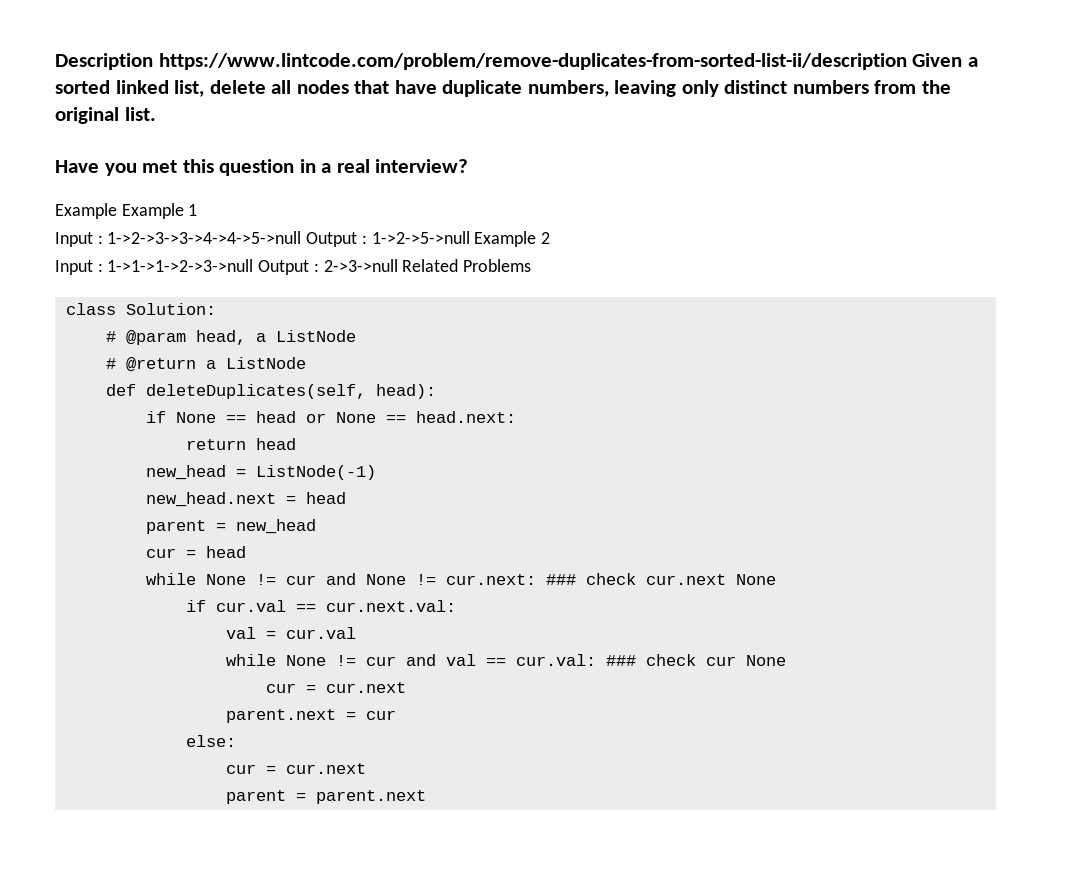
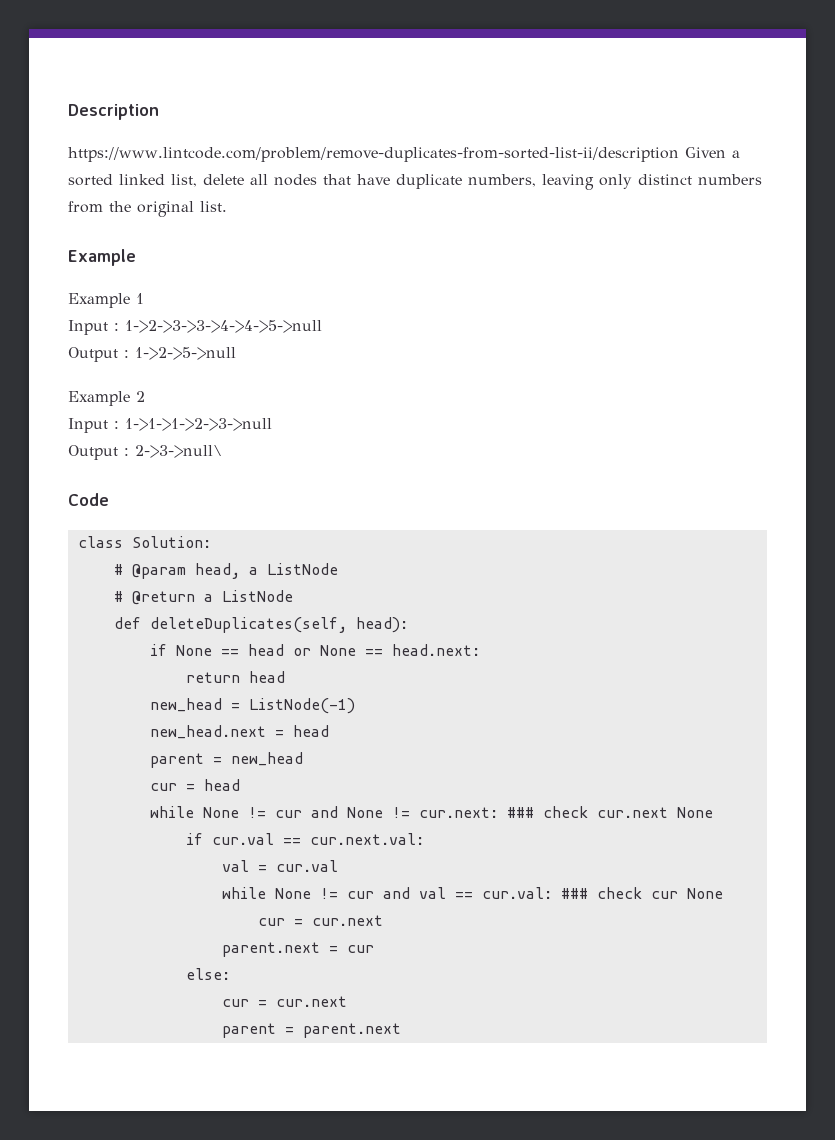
- Description https://www.lintcode.com/problem/remove-duplicates-from-sorted-list-ii/description Given a sorted linked list, delete all nodes that have duplicate numbers, leaving only distinct numbers from the original list.
- Have you met this question in a real interview?
- Example Example 1
+ Description
+ https://www.lintcode.com/problem/remove-duplicates-from-sorted-list-ii/description Given a sorted linked list, delete all nodes that have duplicate numbers, leaving only distinct numbers from the original list.
+ Example
+ Example 1
- Input : 1->2->3->3->4->4->5->null Output : 1->2->5->null Example 2
+ Input : 1->2->3->3->4->4->5->null
+ Output : 1->2->5->null
+ Example 2
- Input : 1->1->1->2->3->null Output : 2->3->null Related Problems
+ Input : 1->1->1->2->3->null
+ Output : 2->3->null\
+ Code

